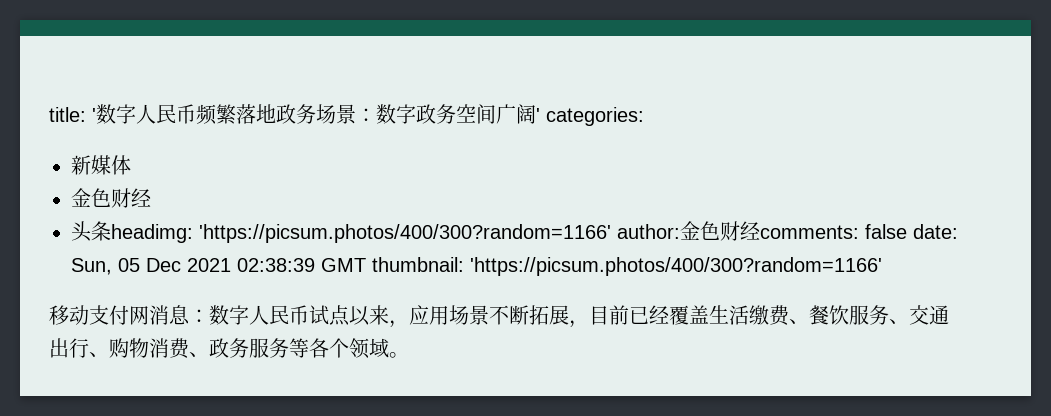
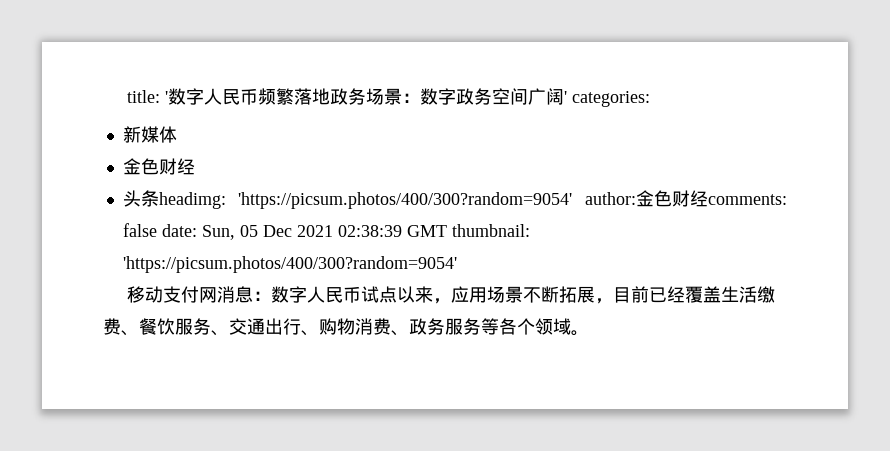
- 头条headimg: 'https://picsum.photos/400/300?random=1166' author:金色财经comments: false date: Sun, 05 Dec 2021 02:38:39 GMT thumbnail: 'https://picsum.photos/400/300?random=1166'
+ 头条headimg: 'https://picsum.photos/400/300?random=9054' author:金色财经comments: false date: Sun, 05 Dec 2021 02:38:39 GMT thumbnail: 'https://picsum.photos/400/300?random=9054'

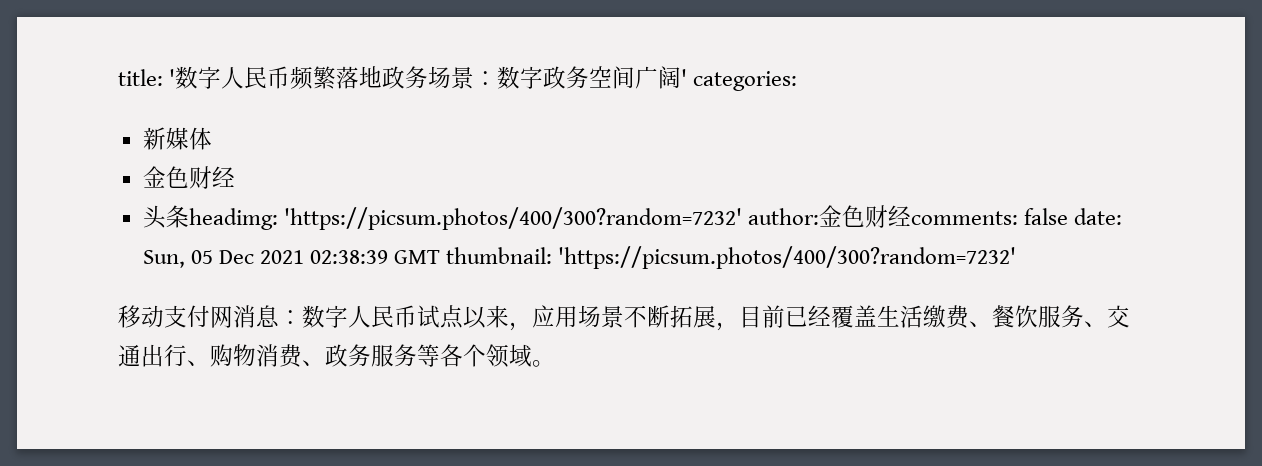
- 头条headimg: 'https://picsum.photos/400/300?random=9054' author:金色财经comments: false date: Sun, 05 Dec 2021 02:38:39 GMT thumbnail: 'https://picsum.photos/400/300?random=9054'
+ 头条headimg: 'https://picsum.photos/400/300?random=7232' author:金色财经comments: false date: Sun, 05 Dec 2021 02:38:39 GMT thumbnail: 'https://picsum.photos/400/300?random=7232'

